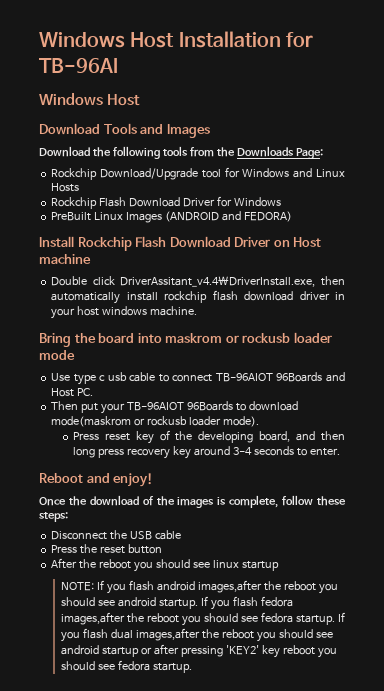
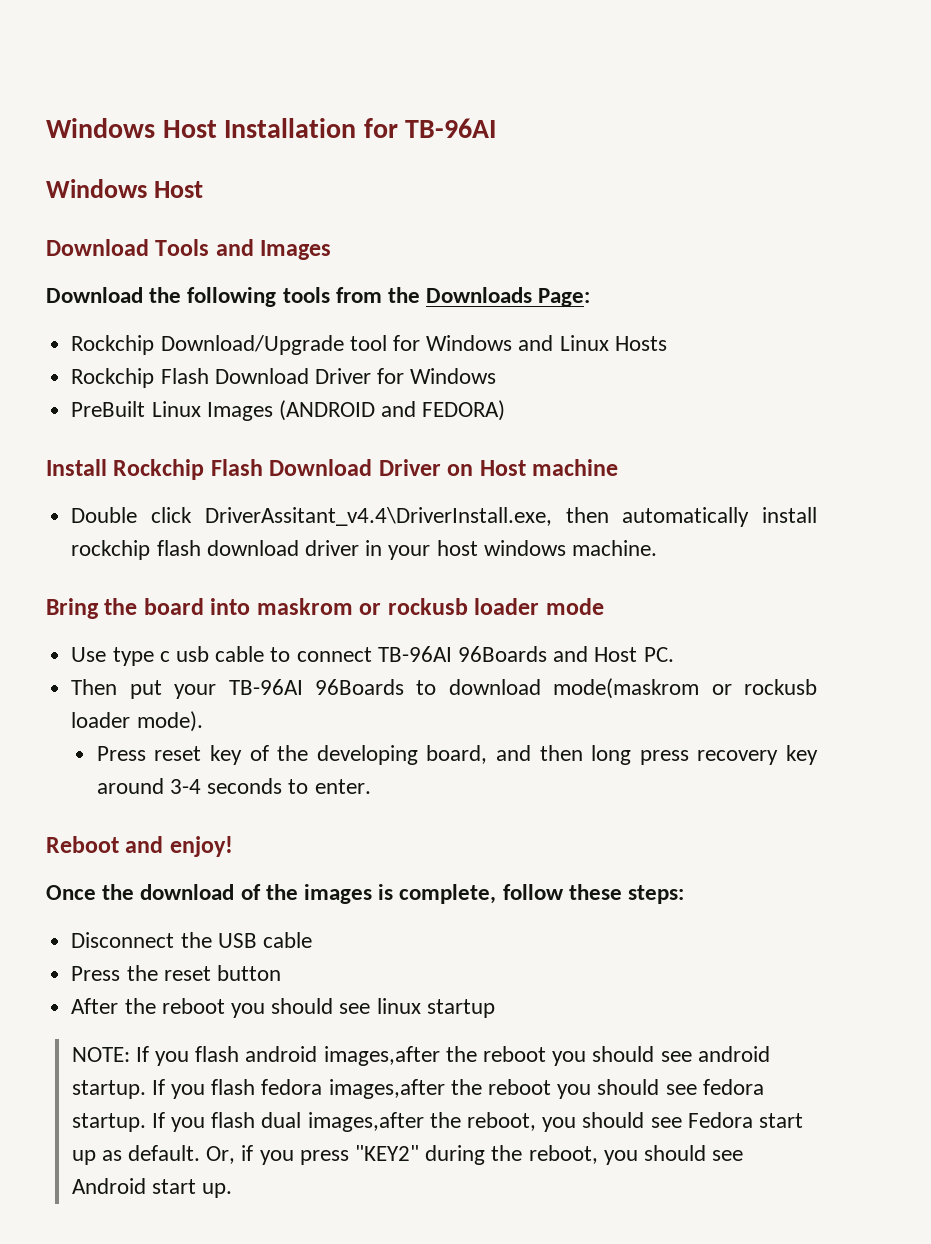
- Use type c usb cable to connect TB-96AIOT 96Boards and Host PC.
+ Use type c usb cable to connect TB-96AI 96Boards and Host PC.
- Then put your TB-96AIOT 96Boards to download mode(maskrom or rockusb loader mode).
+ Then put your TB-96AI 96Boards to download mode(maskrom or rockusb loader mode).
- If you flash dual images,after the reboot you should see android startup or after pressing 'KEY2' key reboot you should see fedora startup.
+ If you flash dual images,after the reboot, you should see Fedora start up as default. Or, if you press "KEY2" during the reboot, you should see Android start up.

